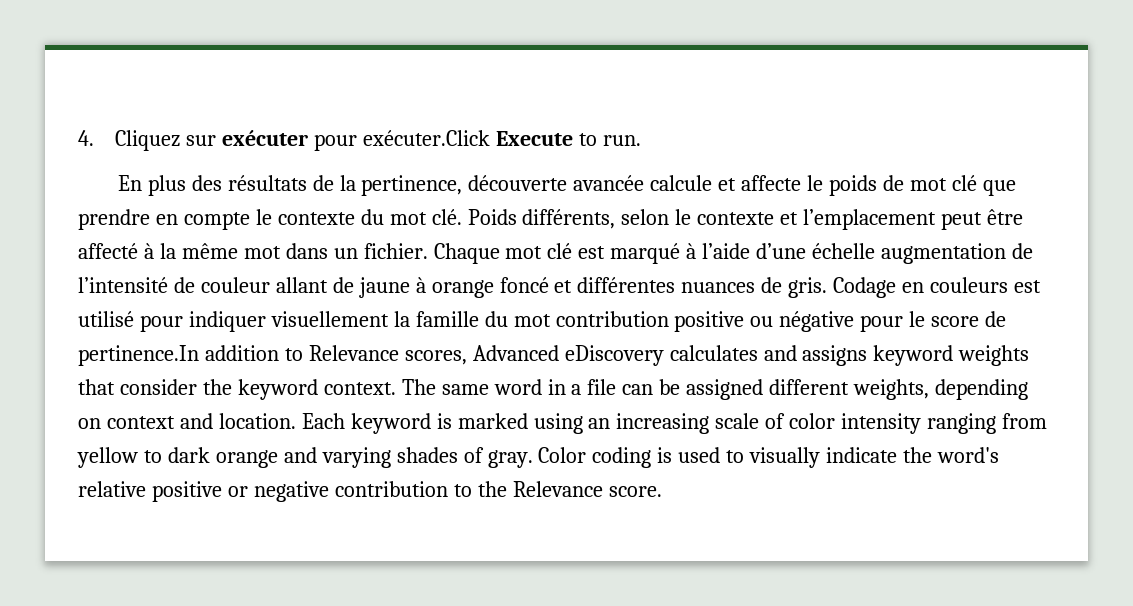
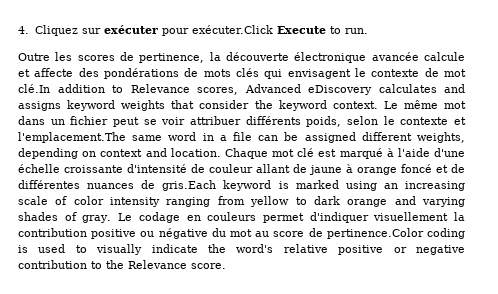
- En plus des résultats de la pertinence, découverte avancée calcule et affecte le poids de mot clé que prendre en compte le contexte du mot clé. Poids différents, selon le contexte et l’emplacement peut être affecté à la même mot dans un fichier. Chaque mot clé est marqué à l’aide d’une échelle augmentation de l’intensité de couleur allant de jaune à orange foncé et différentes nuances de gris. Codage en couleurs est utilisé pour indiquer visuellement la famille du mot contribution positive ou négative pour le score de pertinence.In addition to Relevance scores, Advanced eDiscovery calculates and assigns keyword weights that consider the keyword context.
+ Outre les scores de pertinence, la découverte électronique avancée calcule et affecte des pondérations de mots clés qui envisagent le contexte de mot clé.In addition to Relevance scores, Advanced eDiscovery calculates and assigns keyword weights that consider the keyword context.
- The same word in a file can be assigned different weights, depending on context and location.
+ Le même mot dans un fichier peut se voir attribuer différents poids, selon le contexte et l'emplacement.The same word in a file can be assigned different weights, depending on context and location.
- Each keyword is marked using an increasing scale of color intensity ranging from yellow to dark orange and varying shades of gray.
+ Chaque mot clé est marqué à l'aide d'une échelle croissante d'intensité de couleur allant de jaune à orange foncé et de différentes nuances de gris.Each keyword is marked using an increasing scale of color intensity ranging from yellow to dark orange and varying shades of gray.
- Color coding is used to visually indicate the word's relative positive or negative contribution to the Relevance score.
+ Le codage en couleurs permet d'indiquer visuellement la contribution positive ou négative du mot au score de pertinence.Color coding is used to visually indicate the word's relative positive or negative contribution to the Relevance score.

